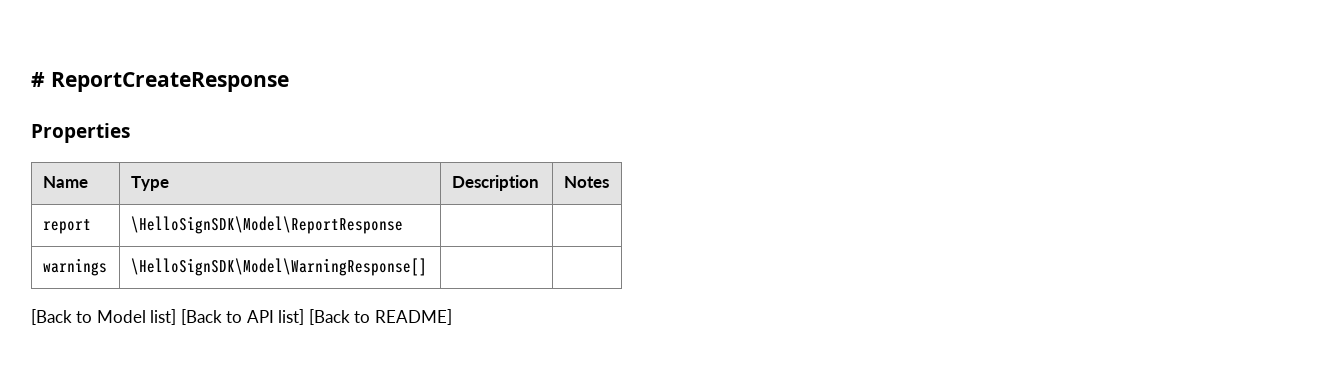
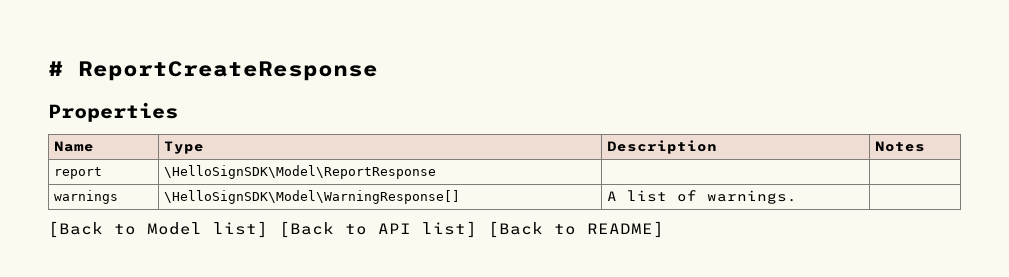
- warnings | \HelloSignSDK\Model\WarningResponse[] | |
+ warnings | \HelloSignSDK\Model\WarningResponse[] | A list of warnings. |

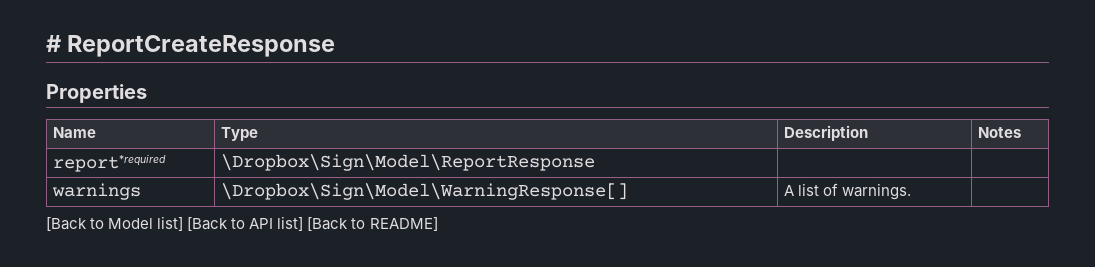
- report | \HelloSignSDK\Model\ReportResponse | |
+ report*required | \Dropbox\Sign\Model\ReportResponse | |
- warnings | \HelloSignSDK\Model\WarningResponse[] | A list of warnings. |
+ warnings | \Dropbox\Sign\Model\WarningResponse[] | A list of warnings. |

